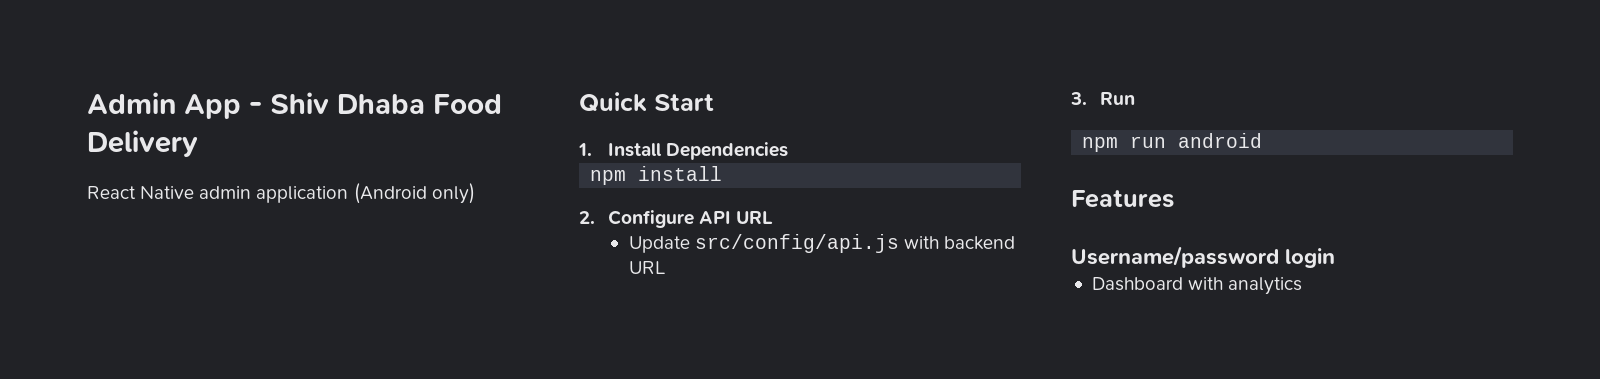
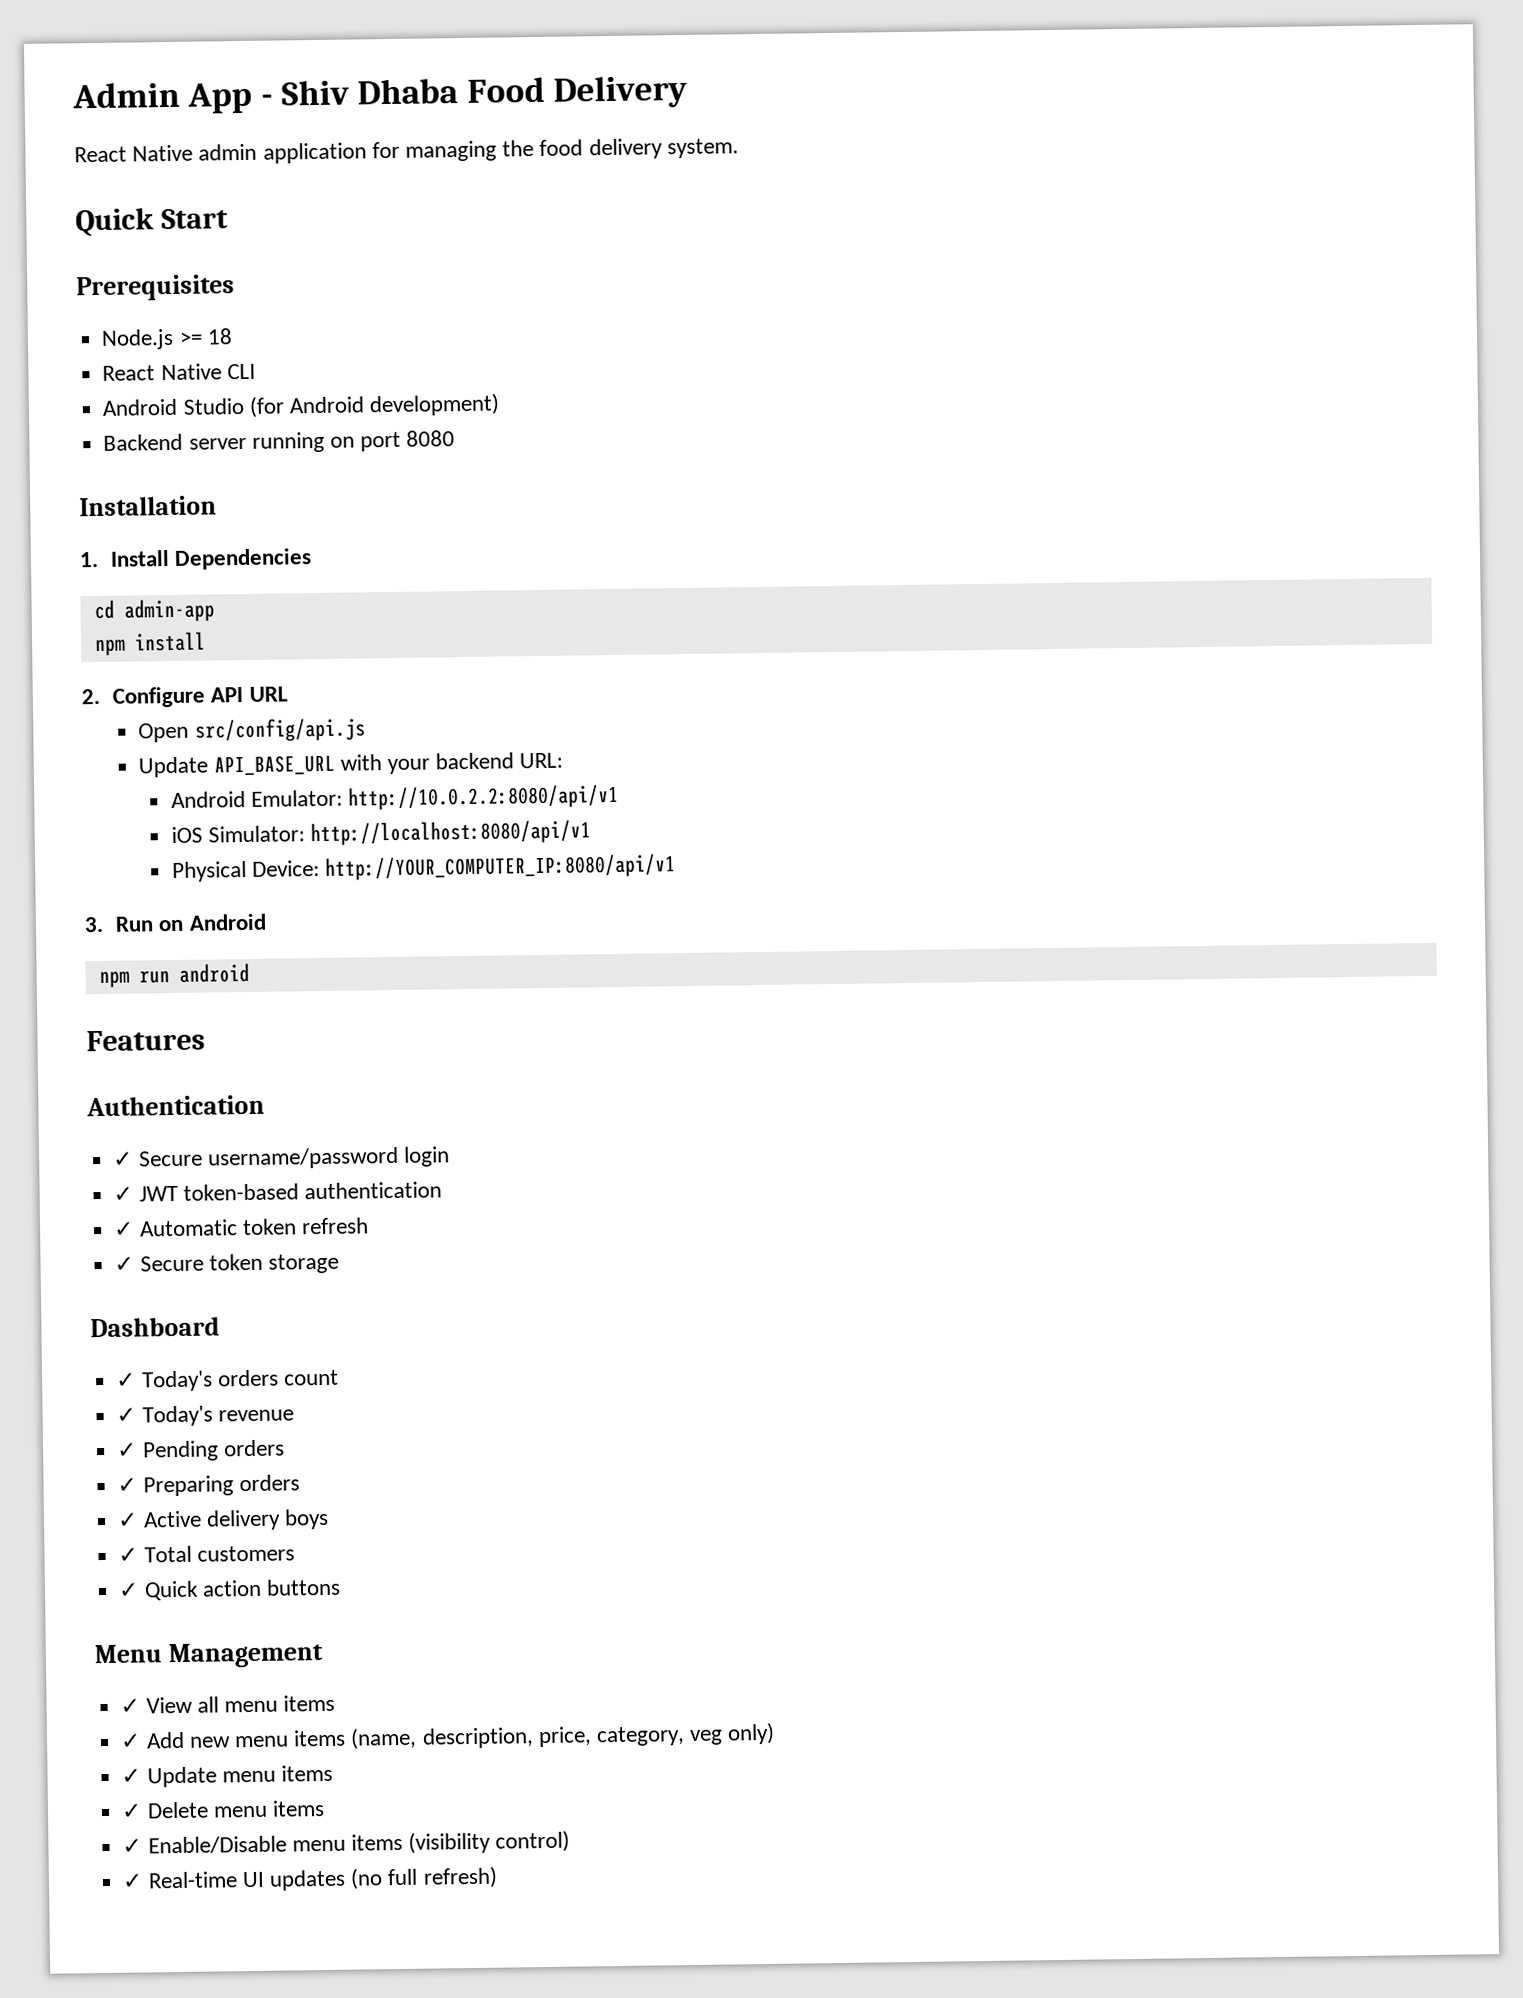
- React Native admin application (Android only)
+ React Native admin application for managing the food delivery system.
  Quick Start
+ Prerequisites
+ Node.js >= 18
+ React Native CLI
+ Android Studio (for Android development)
+ Backend server running on port 8080
+ Installation
+ cd admin-app
- Update src/config/api.js with backend URL
+ Open src/config/api.js
+ Update API_BASE_URL with your backend URL:
+ Android Emulator: http://10.0.2.2:8080/api/v1
+ iOS Simulator: http://localhost:8080/api/v1
+ Physical Device: http://YOUR_COMPUTER_IP:8080/api/v1
- 3. Run
+ 3. Run on Android
- Username/password login
- Dashboard with analytics
+ Authentication
+ ✓ Secure username/password login
+ ✓ JWT token-based authentication
+ ✓ Automatic token refresh
+ ✓ Secure token storage
+ Dashboard
+ ✓ Today's orders count
+ ✓ Today's revenue
+ ✓ Pending orders
+ ✓ Preparing orders
+ ✓ Active delivery boys
+ ✓ Total customers
+ ✓ Quick action buttons
+ Menu Management
+ ✓ View all menu items
+ ✓ Add new menu items (name, description, price, category, veg only)
+ ✓ Update menu items
+ ✓ Delete menu items
+ ✓ Enable/Disable menu items (visibility control)
+ ✓ Real-time UI updates (no full refresh)

